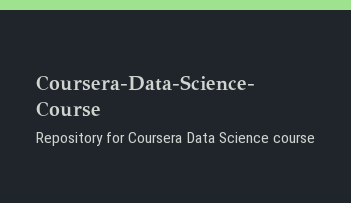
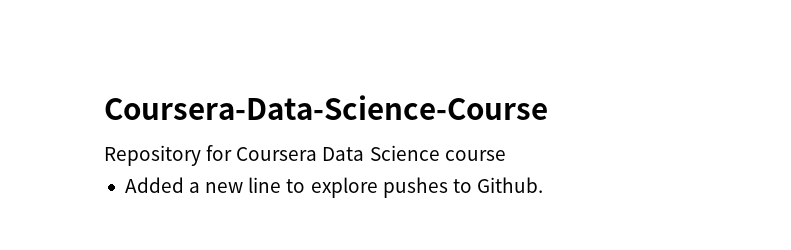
+ Added a new line to explore pushes to Github.

